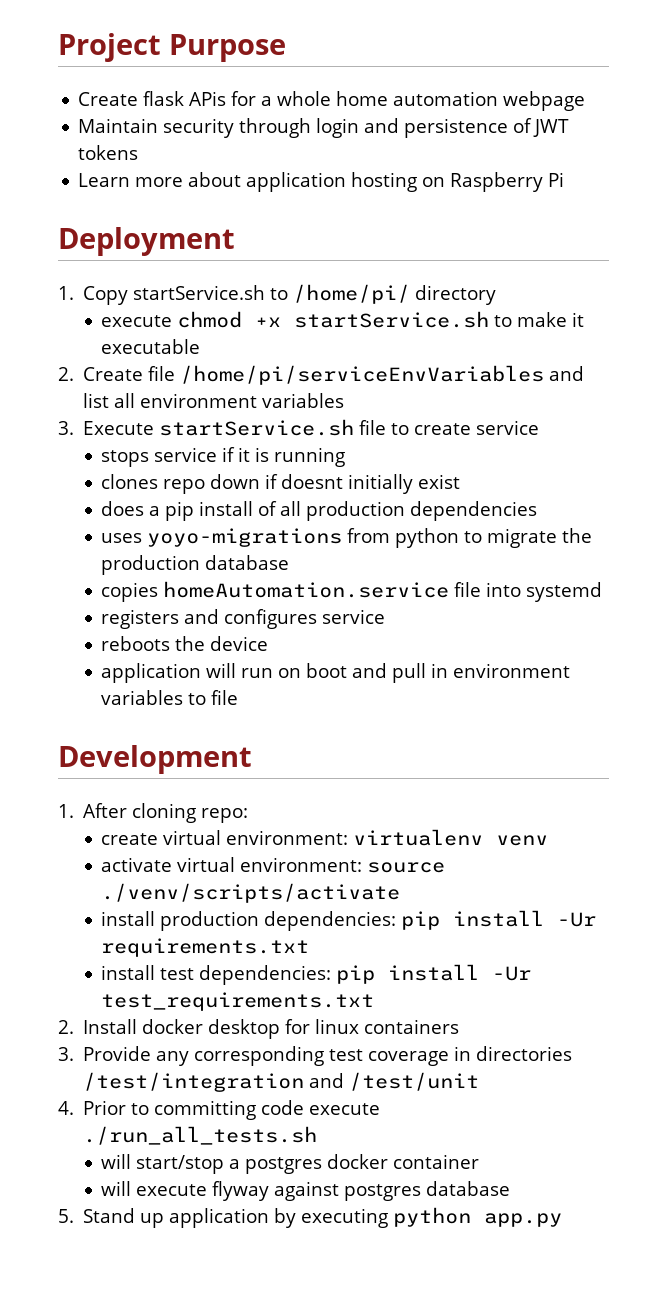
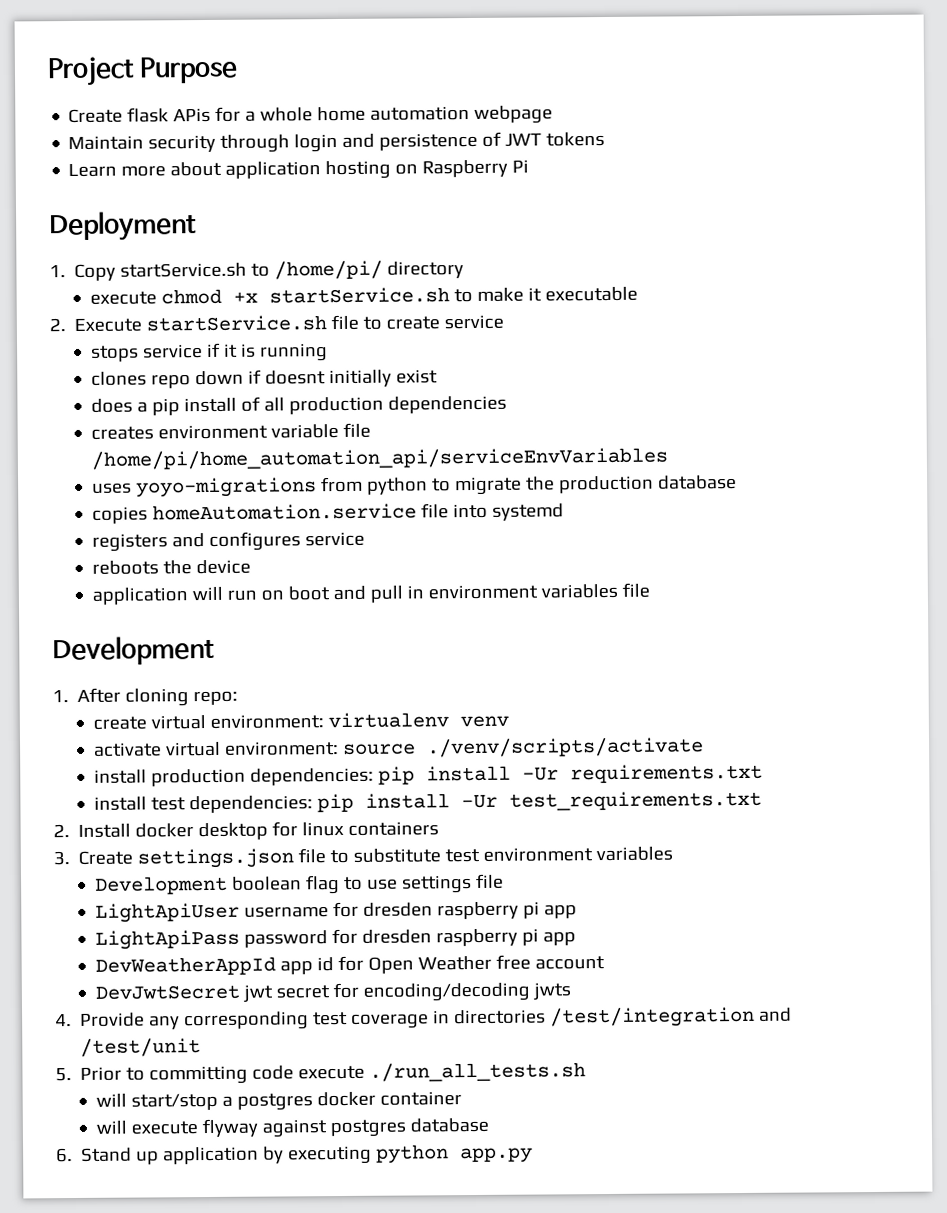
- 2. Create file /home/pi/serviceEnvVariables and list all environment variables
- 3. Execute startService.sh file to create service
+ 2. Execute startService.sh file to create service
+ creates environment variable file /home/pi/home_automation_api/serviceEnvVariables
- application will run on boot and pull in environment variables to file
+ application will run on boot and pull in environment variables file
- 3. Provide any corresponding test coverage in directories /test/integration and /test/unit
+ 3. Create settings.json file to substitute test environment variables
+ Development boolean flag to use settings file
+ LightApiUser username for dresden raspberry pi app
+ LightApiPass password for dresden raspberry pi app
+ DevWeatherAppId app id for Open Weather free account
+ DevJwtSecret jwt secret for encoding/decoding jwts
+ 4. Provide any corresponding test coverage in directories /test/integration and /test/unit
- 4. Prior to committing code execute ./run_all_tests.sh
+ 5. Prior to committing code execute ./run_all_tests.sh
- 5. Stand up application by executing python app.py
+ 6. Stand up application by executing python app.py

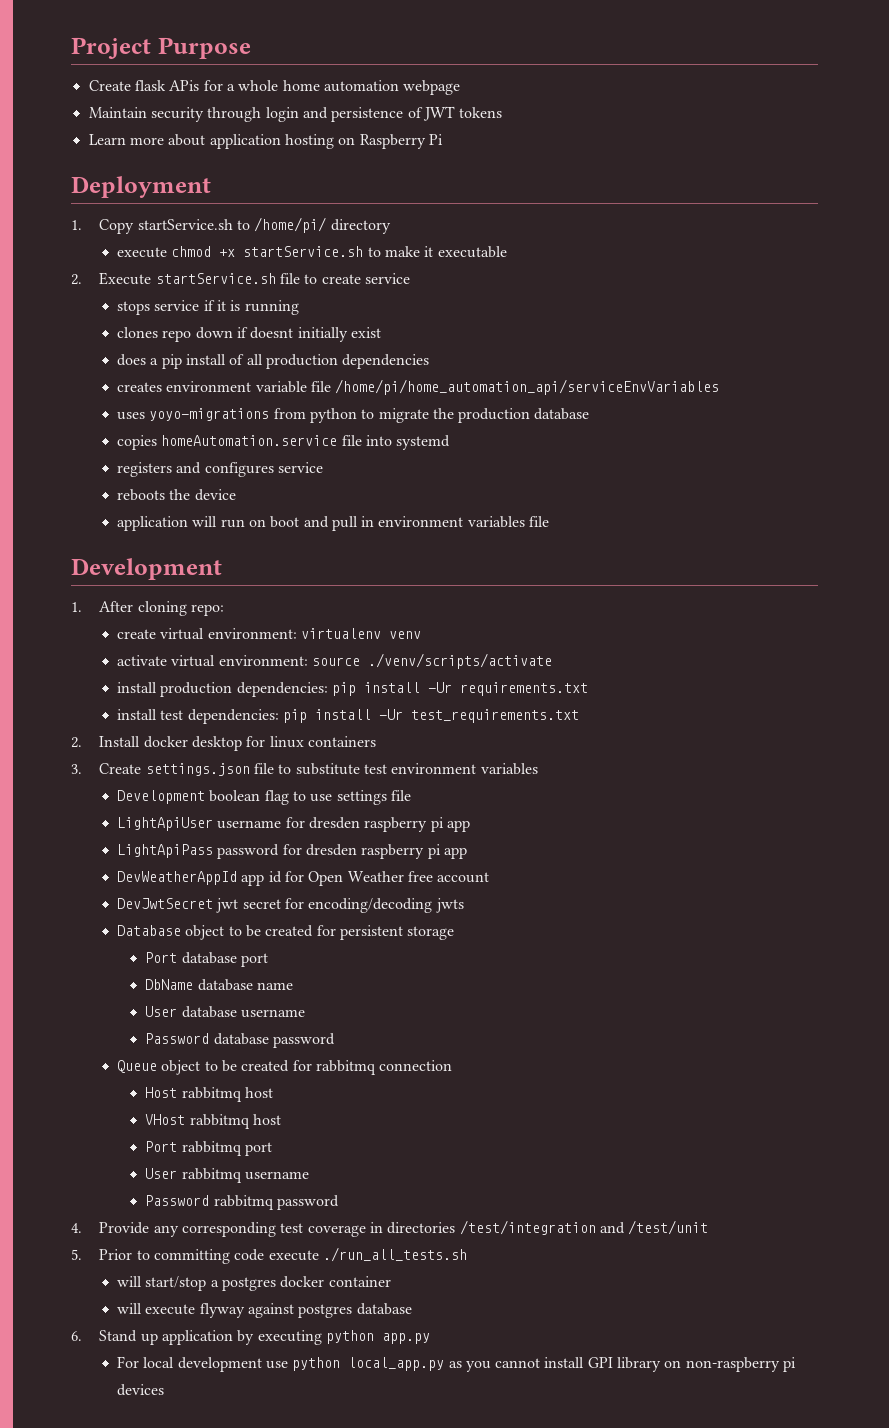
+ Database object to be created for persistent storage
+ Port database port
+ DbName database name
+ User database username
+ Password database password
+ Queue object to be created for rabbitmq connection
+ Host rabbitmq host
+ VHost rabbitmq host
+ Port rabbitmq port
+ User rabbitmq username
+ Password rabbitmq password
+ For local development use python local_app.py as you cannot install GPI library on non-raspberry pi devices

